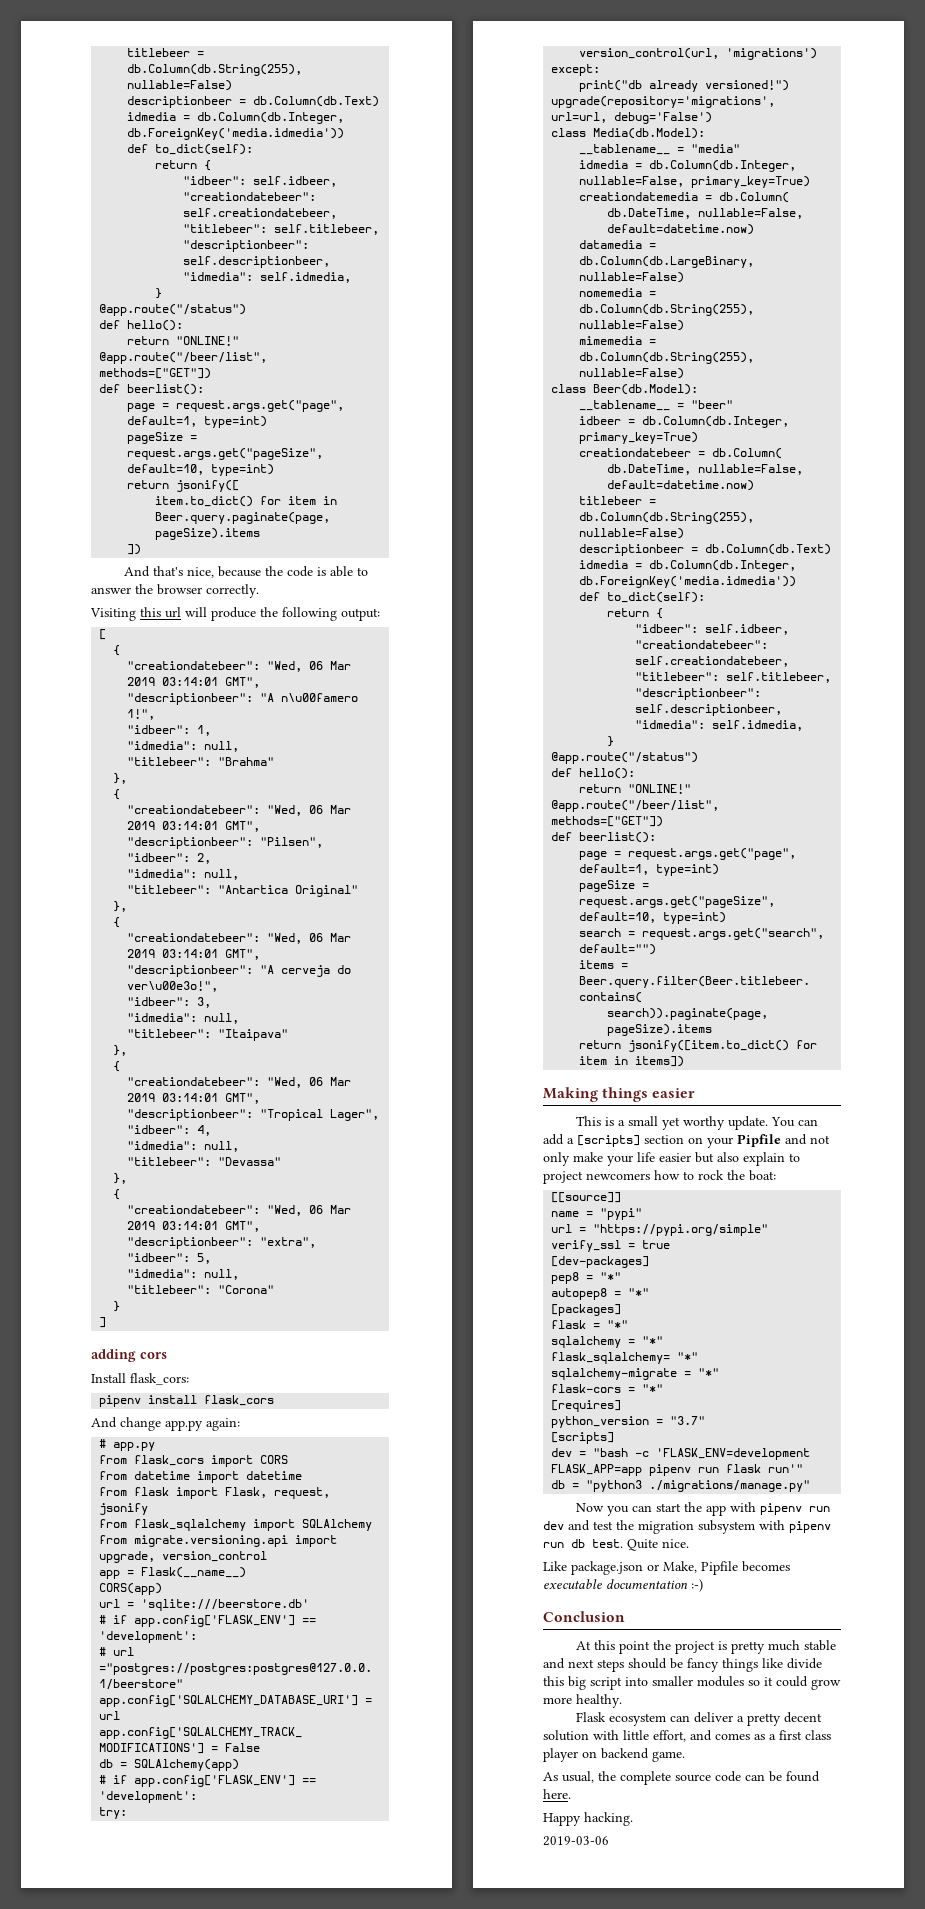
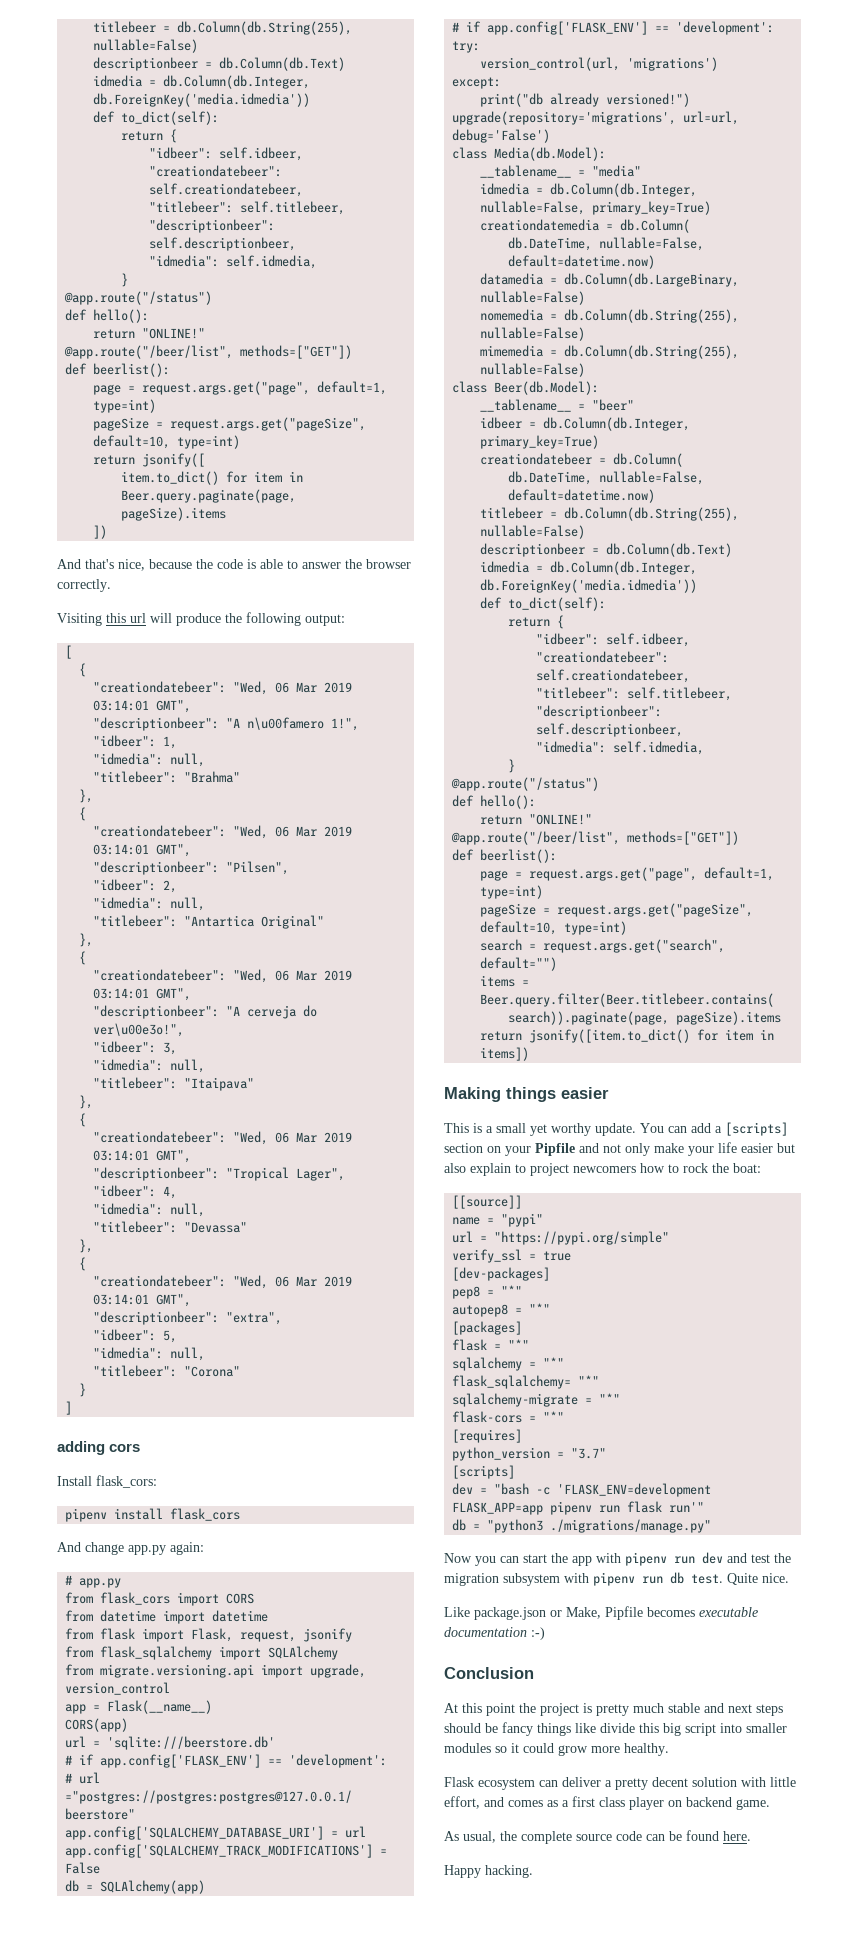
- 2019-03-06

